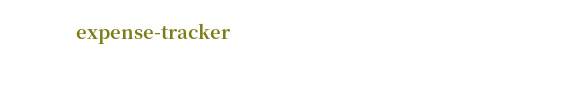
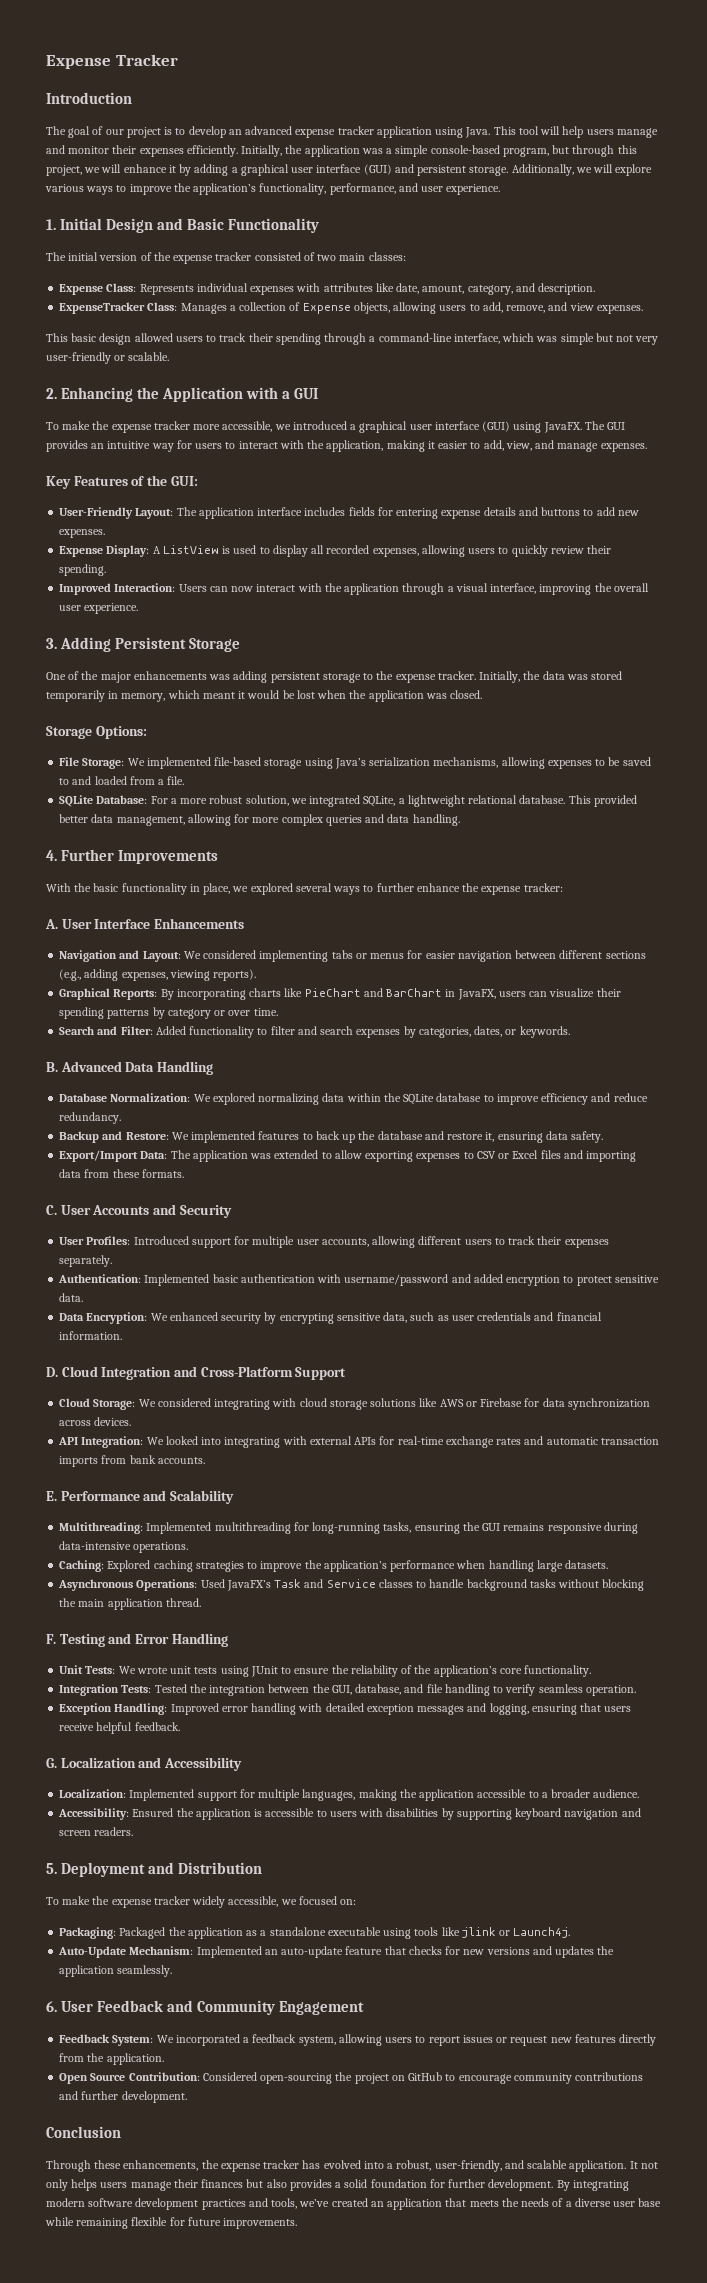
- expense-tracker
+ Expense Tracker
+ Introduction
+ The goal of our project is to develop an advanced expense tracker application using Java. This tool will help users manage and monitor their expenses efficiently. Initially, the application was a simple console-based program, but through this project, we will enhance it by adding a graphical user interface (GUI) and persistent storage. Additionally, we will explore various ways to improve the application’s functionality, performance, and user experience.
+ 1. Initial Design and Basic Functionality
+ The initial version of the expense tracker consisted of two main classes:
+ Expense Class: Represents individual expenses with attributes like date, amount, category, and description.
+ ExpenseTracker Class: Manages a collection of Expense objects, allowing users to add, remove, and view expenses.
+ This basic design allowed users to track their spending through a command-line interface, which was simple but not very user-friendly or scalable.
+ 2. Enhancing the Application with a GUI
+ To make the expense tracker more accessible, we introduced a graphical user interface (GUI) using JavaFX. The GUI provides an intuitive way for users to interact with the application, making it easier to add, view, and manage expenses.
+ Key Features of the GUI:
+ User-Friendly Layout: The application interface includes fields for entering expense details and buttons to add new expenses.
+ Expense Display: A ListView is used to display all recorded expenses, allowing users to quickly review their spending.
+ Improved Interaction: Users can now interact with the application through a visual interface, improving the overall user experience.
+ 3. Adding Persistent Storage
+ One of the major enhancements was adding persistent storage to the expense tracker. Initially, the data was stored temporarily in memory, which meant it would be lost when the application was closed.
+ Storage Options:
+ File Storage: We implemented file-based storage using Java’s serialization mechanisms, allowing expenses to be saved to and loaded from a file.
+ SQLite Database: For a more robust solution, we integrated SQLite, a lightweight relational database. This provided better data management, allowing for more complex queries and data handling.
+ 4. Further Improvements
+ With the basic functionality in place, we explored several ways to further enhance the expense tracker:
+ A. User Interface Enhancements
+ Navigation and Layout: We considered implementing tabs or menus for easier navigation between different sections (e.g., adding expenses, viewing reports).
+ Graphical Reports: By incorporating charts like PieChart and BarChart in JavaFX, users can visualize their spending patterns by category or over time.
+ Search and Filter: Added functionality to filter and search expenses by categories, dates, or keywords.
+ B. Advanced Data Handling
+ Database Normalization: We explored normalizing data within the SQLite database to improve efficiency and reduce redundancy.
+ Backup and Restore: We implemented features to back up the database and restore it, ensuring data safety.
+ Export/Import Data: The application was extended to allow exporting expenses to CSV or Excel files and importing data from these formats.
+ C. User Accounts and Security
+ User Profiles: Introduced support for multiple user accounts, allowing different users to track their expenses separately.
+ Authentication: Implemented basic authentication with username/password and added encryption to protect sensitive data.
+ Data Encryption: We enhanced security by encrypting sensitive data, such as user credentials and financial information.
+ D. Cloud Integration and Cross-Platform Support
+ Cloud Storage: We considered integrating with cloud storage solutions like AWS or Firebase for data synchronization across devices.
+ API Integration: We looked into integrating with external APIs for real-time exchange rates and automatic transaction imports from bank accounts.
+ E. Performance and Scalability
+ Multithreading: Implemented multithreading for long-running tasks, ensuring the GUI remains responsive during data-intensive operations.
+ Caching: Explored caching strategies to improve the application’s performance when handling large datasets.
+ Asynchronous Operations: Used JavaFX’s Task and Service classes to handle background tasks without blocking the main application thread.
+ F. Testing and Error Handling
+ Unit Tests: We wrote unit tests using JUnit to ensure the reliability of the application’s core functionality.
+ Integration Tests: Tested the integration between the GUI, database, and file handling to verify seamless operation.
+ Exception Handling: Improved error handling with detailed exception messages and logging, ensuring that users receive helpful feedback.
+ G. Localization and Accessibility
+ Localization: Implemented support for multiple languages, making the application accessible to a broader audience.
+ Accessibility: Ensured the application is accessible to users with disabilities by supporting keyboard navigation and screen readers.
+ 5. Deployment and Distribution
+ To make the expense tracker widely accessible, we focused on:
+ Packaging: Packaged the application as a standalone executable using tools like jlink or Launch4j.
+ Auto-Update Mechanism: Implemented an auto-update feature that checks for new versions and updates the application seamlessly.
+ 6. User Feedback and Community Engagement
+ Feedback System: We incorporated a feedback system, allowing users to report issues or request new features directly from the application.
+ Open Source Contribution: Considered open-sourcing the project on GitHub to encourage community contributions and further development.
+ Conclusion
+ Through these enhancements, the expense tracker has evolved into a robust, user-friendly, and scalable application. It not only helps users manage their finances but also provides a solid foundation for further development. By integrating modern software development practices and tools, we’ve created an application that meets the needs of a diverse user base while remaining flexible for future improvements.

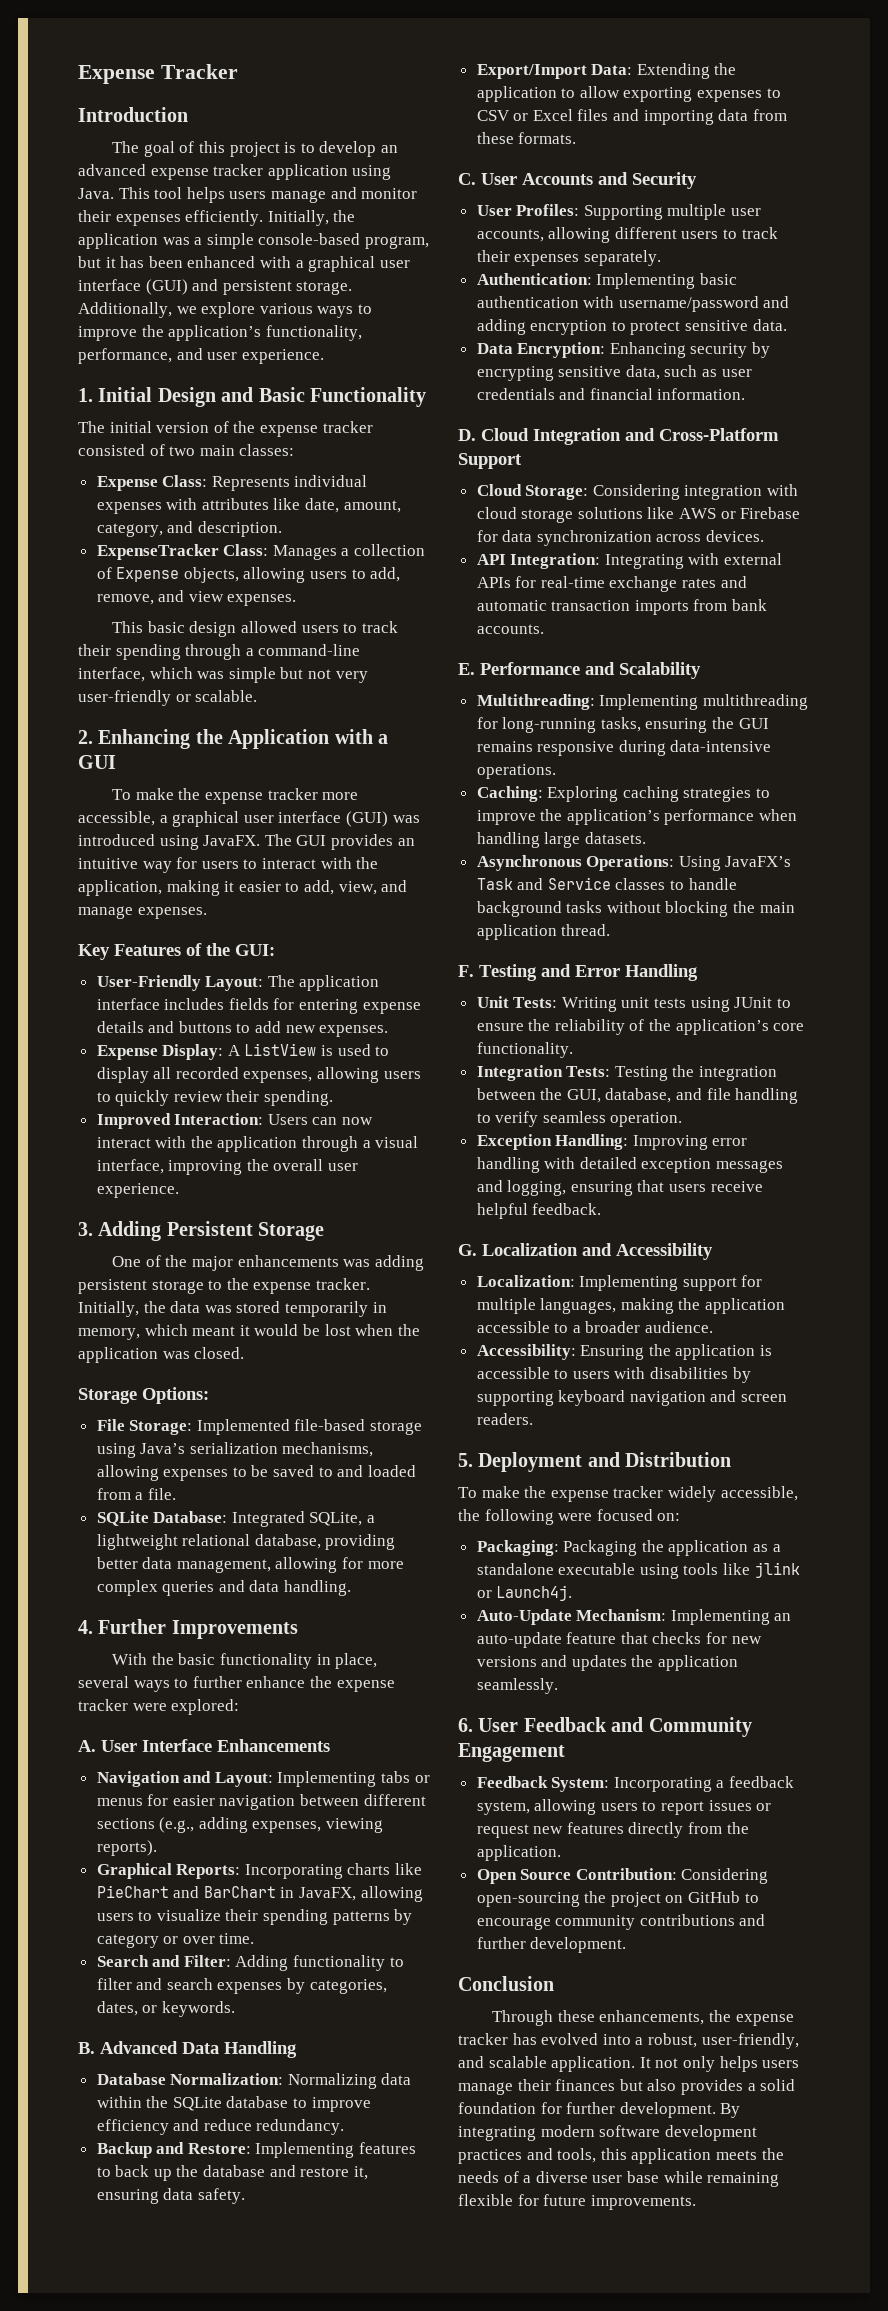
- The goal of our project is to develop an advanced expense tracker application using Java.
+ The goal of this project is to develop an advanced expense tracker application using Java.
- This tool will help users manage and monitor their expenses efficiently.
+ This tool helps users manage and monitor their expenses efficiently.
- Initially, the application was a simple console-based program, but through this project, we will enhance it by adding a graphical user interface (GUI) and persistent storage.
+ Initially, the application was a simple console-based program, but it has been enhanced with a graphical user interface (GUI) and persistent storage.
- Additionally, we will explore various ways to improve the application’s functionality, performance, and user experience.
+ Additionally, we explore various ways to improve the application’s functionality, performance, and user experience.
- To make the expense tracker more accessible, we introduced a graphical user interface (GUI) using JavaFX.
+ To make the expense tracker more accessible, a graphical user interface (GUI) was introduced using JavaFX.
- File Storage: We implemented file-based storage using Java’s serialization mechanisms, allowing expenses to be saved to and loaded from a file.
+ File Storage: Implemented file-based storage using Java’s serialization mechanisms, allowing expenses to be saved to and loaded from a file.
- SQLite Database: For a more robust solution, we integrated SQLite, a lightweight relational database. This provided better data management, allowing for more complex queries and data handling.
+ SQLite Database: Integrated SQLite, a lightweight relational database, providing better data management, allowing for more complex queries and data handling.
- With the basic functionality in place, we explored several ways to further enhance the expense tracker:
+ With the basic functionality in place, several ways to further enhance the expense tracker were explored:
- Navigation and Layout: We considered implementing tabs or menus for easier navigation between different sections (e.g., adding expenses, viewing reports).
+ Navigation and Layout: Implementing tabs or menus for easier navigation between different sections (e.g., adding expenses, viewing reports).
- Graphical Reports: By incorporating charts like PieChart and BarChart in JavaFX, users can visualize their spending patterns by category or over time.
+ Graphical Reports: Incorporating charts like PieChart and BarChart in JavaFX, allowing users to visualize their spending patterns by category or over time.
- Search and Filter: Added functionality to filter and search expenses by categories, dates, or keywords.
+ Search and Filter: Adding functionality to filter and search expenses by categories, dates, or keywords.
- Database Normalization: We explored normalizing data within the SQLite database to improve efficiency and reduce redundancy.
+ Database Normalization: Normalizing data within the SQLite database to improve efficiency and reduce redundancy.
- Backup and Restore: We implemented features to back up the database and restore it, ensuring data safety.
+ Backup and Restore: Implementing features to back up the database and restore it, ensuring data safety.
- Export/Import Data: The application was extended to allow exporting expenses to CSV or Excel files and importing data from these formats.
+ Export/Import Data: Extending the application to allow exporting expenses to CSV or Excel files and importing data from these formats.
- User Profiles: Introduced support for multiple user accounts, allowing different users to track their expenses separately.
+ User Profiles: Supporting multiple user accounts, allowing different users to track their expenses separately.
- Authentication: Implemented basic authentication with username/password and added encryption to protect sensitive data.
+ Authentication: Implementing basic authentication with username/password and adding encryption to protect sensitive data.
- Data Encryption: We enhanced security by encrypting sensitive data, such as user credentials and financial information.
+ Data Encryption: Enhancing security by encrypting sensitive data, such as user credentials and financial information.
- Cloud Storage: We considered integrating with cloud storage solutions like AWS or Firebase for data synchronization across devices.
+ Cloud Storage: Considering integration with cloud storage solutions like AWS or Firebase for data synchronization across devices.
- API Integration: We looked into integrating with external APIs for real-time exchange rates and automatic transaction imports from bank accounts.
+ API Integration: Integrating with external APIs for real-time exchange rates and automatic transaction imports from bank accounts.
- Multithreading: Implemented multithreading for long-running tasks, ensuring the GUI remains responsive during data-intensive operations.
+ Multithreading: Implementing multithreading for long-running tasks, ensuring the GUI remains responsive during data-intensive operations.
- Caching: Explored caching strategies to improve the application’s performance when handling large datasets.
+ Caching: Exploring caching strategies to improve the application’s performance when handling large datasets.
- Asynchronous Operations: Used JavaFX’s Task and Service classes to handle background tasks without blocking the main application thread.
+ Asynchronous Operations: Using JavaFX’s Task and Service classes to handle background tasks without blocking the main application thread.
- Unit Tests: We wrote unit tests using JUnit to ensure the reliability of the application’s core functionality.
+ Unit Tests: Writing unit tests using JUnit to ensure the reliability of the application’s core functionality.
- Integration Tests: Tested the integration between the GUI, database, and file handling to verify seamless operation.
+ Integration Tests: Testing the integration between the GUI, database, and file handling to verify seamless operation.
- Exception Handling: Improved error handling with detailed exception messages and logging, ensuring that users receive helpful feedback.
+ Exception Handling: Improving error handling with detailed exception messages and logging, ensuring that users receive helpful feedback.
- Localization: Implemented support for multiple languages, making the application accessible to a broader audience.
+ Localization: Implementing support for multiple languages, making the application accessible to a broader audience.
- Accessibility: Ensured the application is accessible to users with disabilities by supporting keyboard navigation and screen readers.
+ Accessibility: Ensuring the application is accessible to users with disabilities by supporting keyboard navigation and screen readers.
- To make the expense tracker widely accessible, we focused on:
+ To make the expense tracker widely accessible, the following were focused on:
- Packaging: Packaged the application as a standalone executable using tools like jlink or Launch4j.
+ Packaging: Packaging the application as a standalone executable using tools like jlink or Launch4j.
- Auto-Update Mechanism: Implemented an auto-update feature that checks for new versions and updates the application seamlessly.
+ Auto-Update Mechanism: Implementing an auto-update feature that checks for new versions and updates the application seamlessly.
- Feedback System: We incorporated a feedback system, allowing users to report issues or request new features directly from the application.
+ Feedback System: Incorporating a feedback system, allowing users to report issues or request new features directly from the application.
- Open Source Contribution: Considered open-sourcing the project on GitHub to encourage community contributions and further development.
+ Open Source Contribution: Considering open-sourcing the project on GitHub to encourage community contributions and further development.
- By integrating modern software development practices and tools, we’ve created an application that meets the needs of a diverse user base while remaining flexible for future improvements.
+ By integrating modern software development practices and tools, this application meets the needs of a diverse user base while remaining flexible for future improvements.

